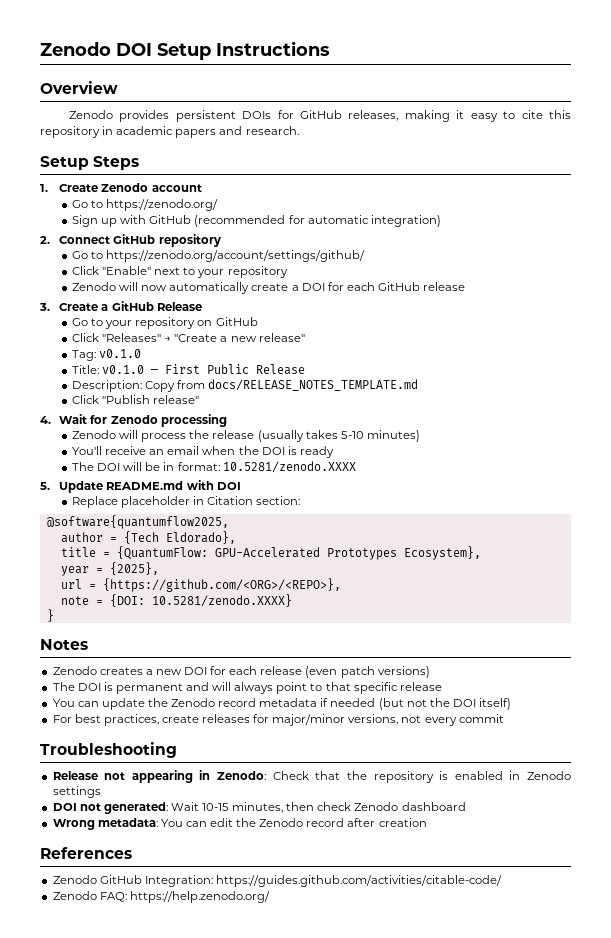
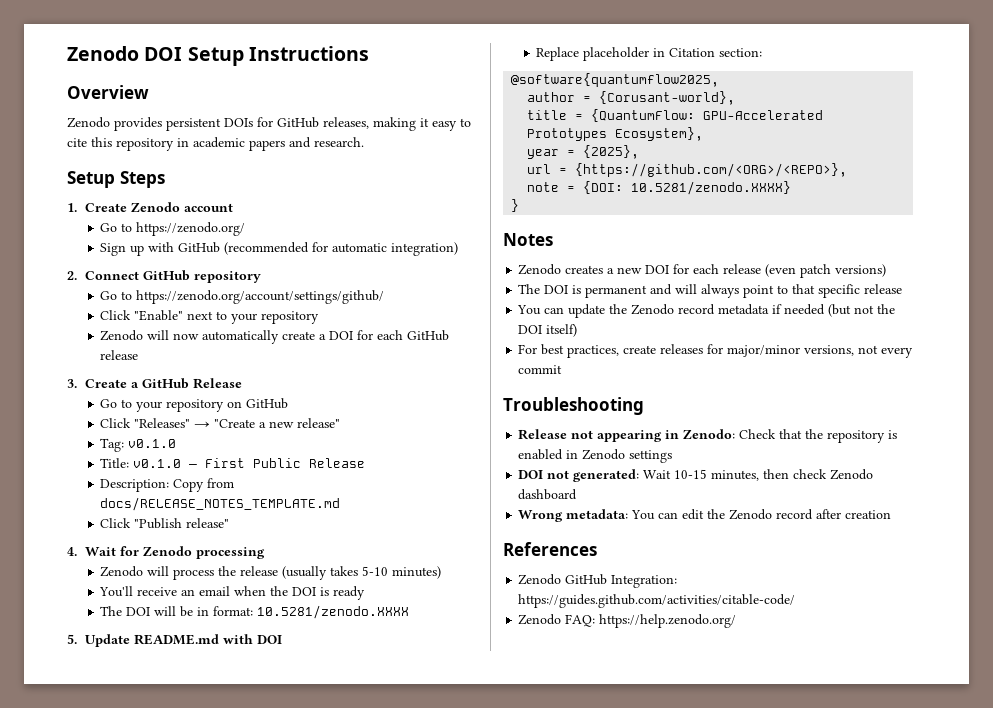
- author = {Tech Eldorado},
+ author = {Corusant-world},

